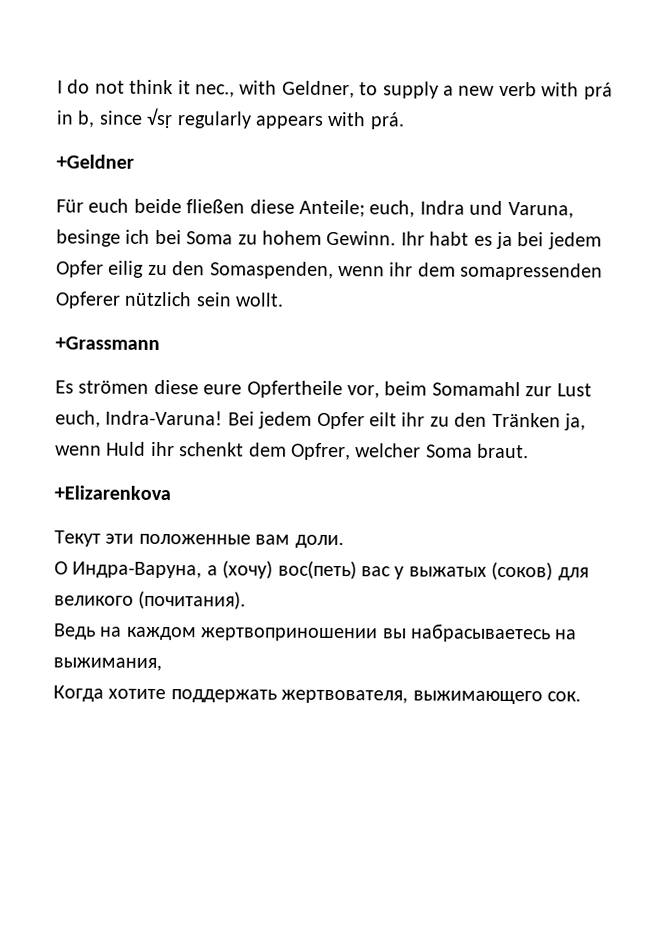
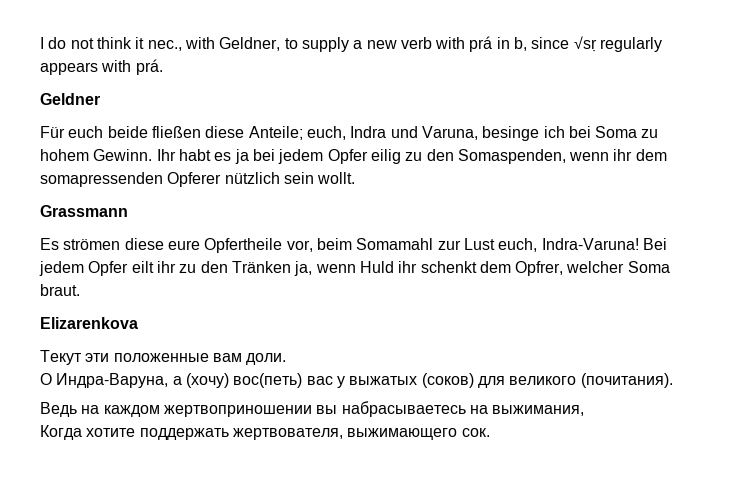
- +Geldner
+ Geldner
- +Grassmann
+ Grassmann
- +Elizarenkova
+ Elizarenkova

